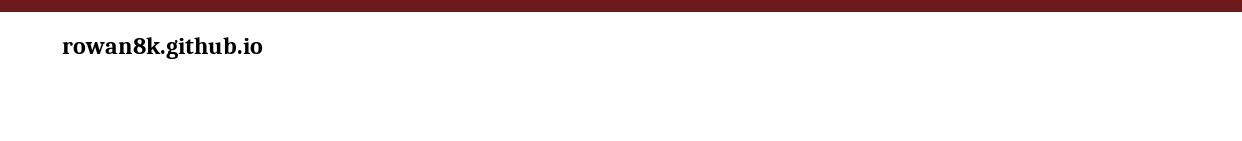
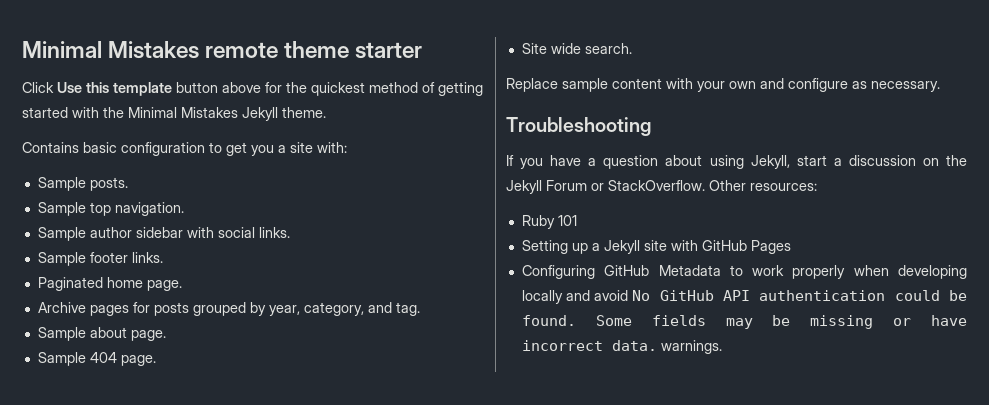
- rowan8k.github.io
+ Minimal Mistakes remote theme starter
+ Click Use this template button above for the quickest method of getting started with the Minimal Mistakes Jekyll theme.
+ Contains basic configuration to get you a site with:
+ Sample posts.
+ Sample top navigation.
+ Sample author sidebar with social links.
+ Sample footer links.
+ Paginated home page.
+ Archive pages for posts grouped by year, category, and tag.
+ Sample about page.
+ Sample 404 page.
+ Site wide search.
+ Replace sample content with your own and configure as necessary.
+ Troubleshooting
+ If you have a question about using Jekyll, start a discussion on the Jekyll Forum or StackOverflow. Other resources:
+ Ruby 101
+ Setting up a Jekyll site with GitHub Pages
+ Configuring GitHub Metadata to work properly when developing locally and avoid No GitHub API authentication could be found. Some fields may be missing or have incorrect data. warnings.

